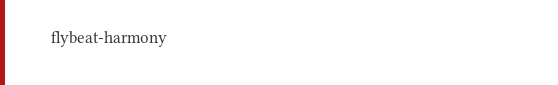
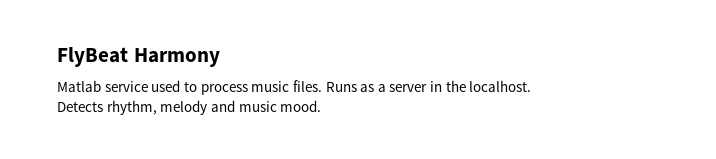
- flybeat-harmony
+ FlyBeat Harmony
+ Matlab service used to process music files. Runs as a server in the localhost.
+ Detects rhythm, melody and music mood.

